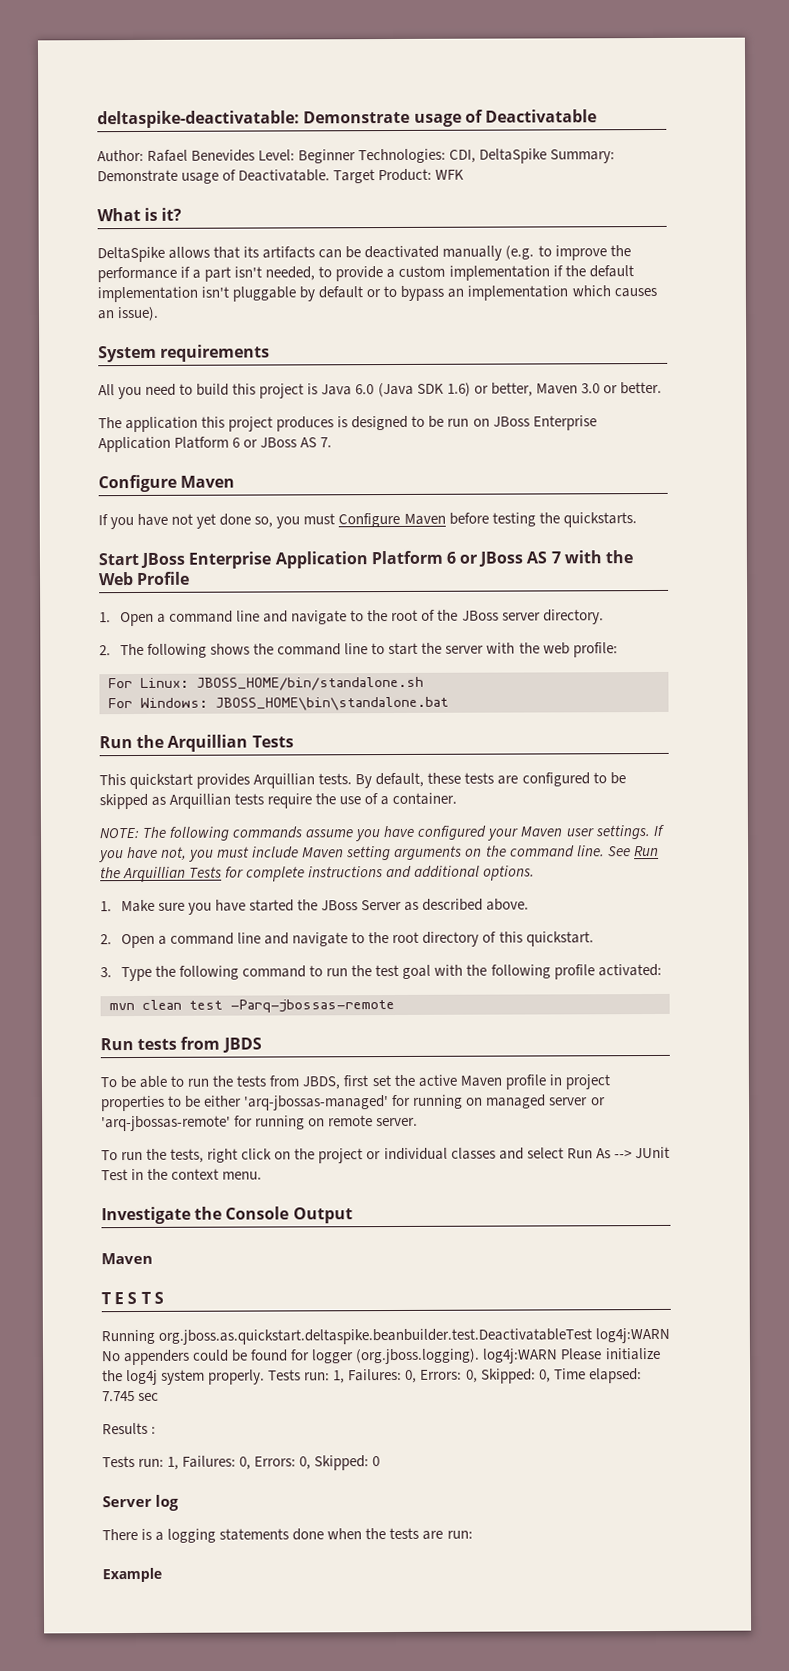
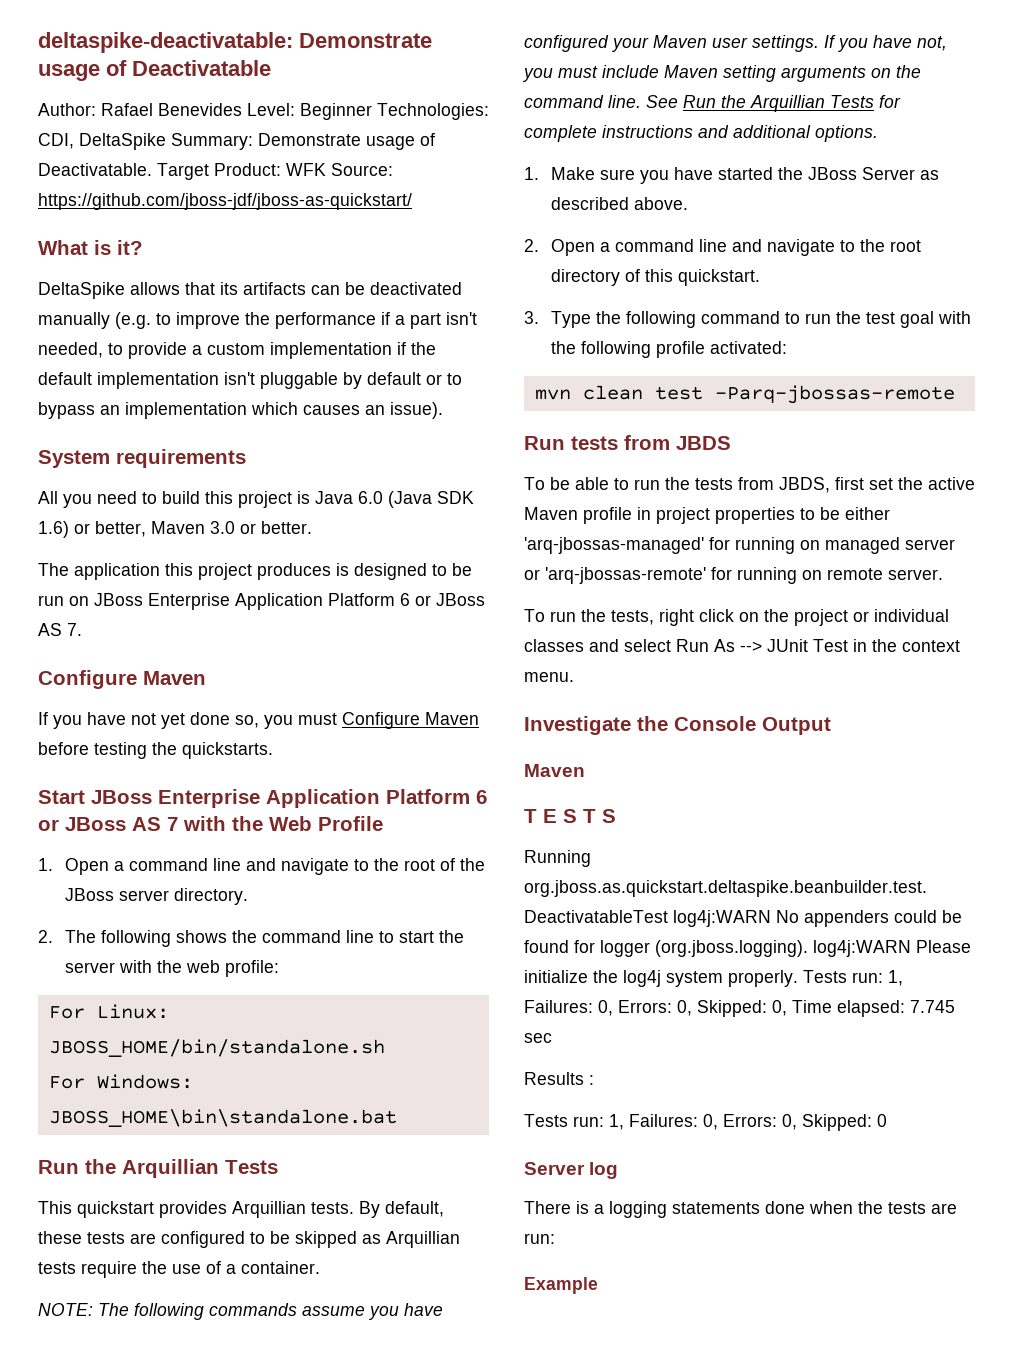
- Target Product: WFK
+ Target Product: WFK Source: https://github.com/jboss-jdf/jboss-as-quickstart/

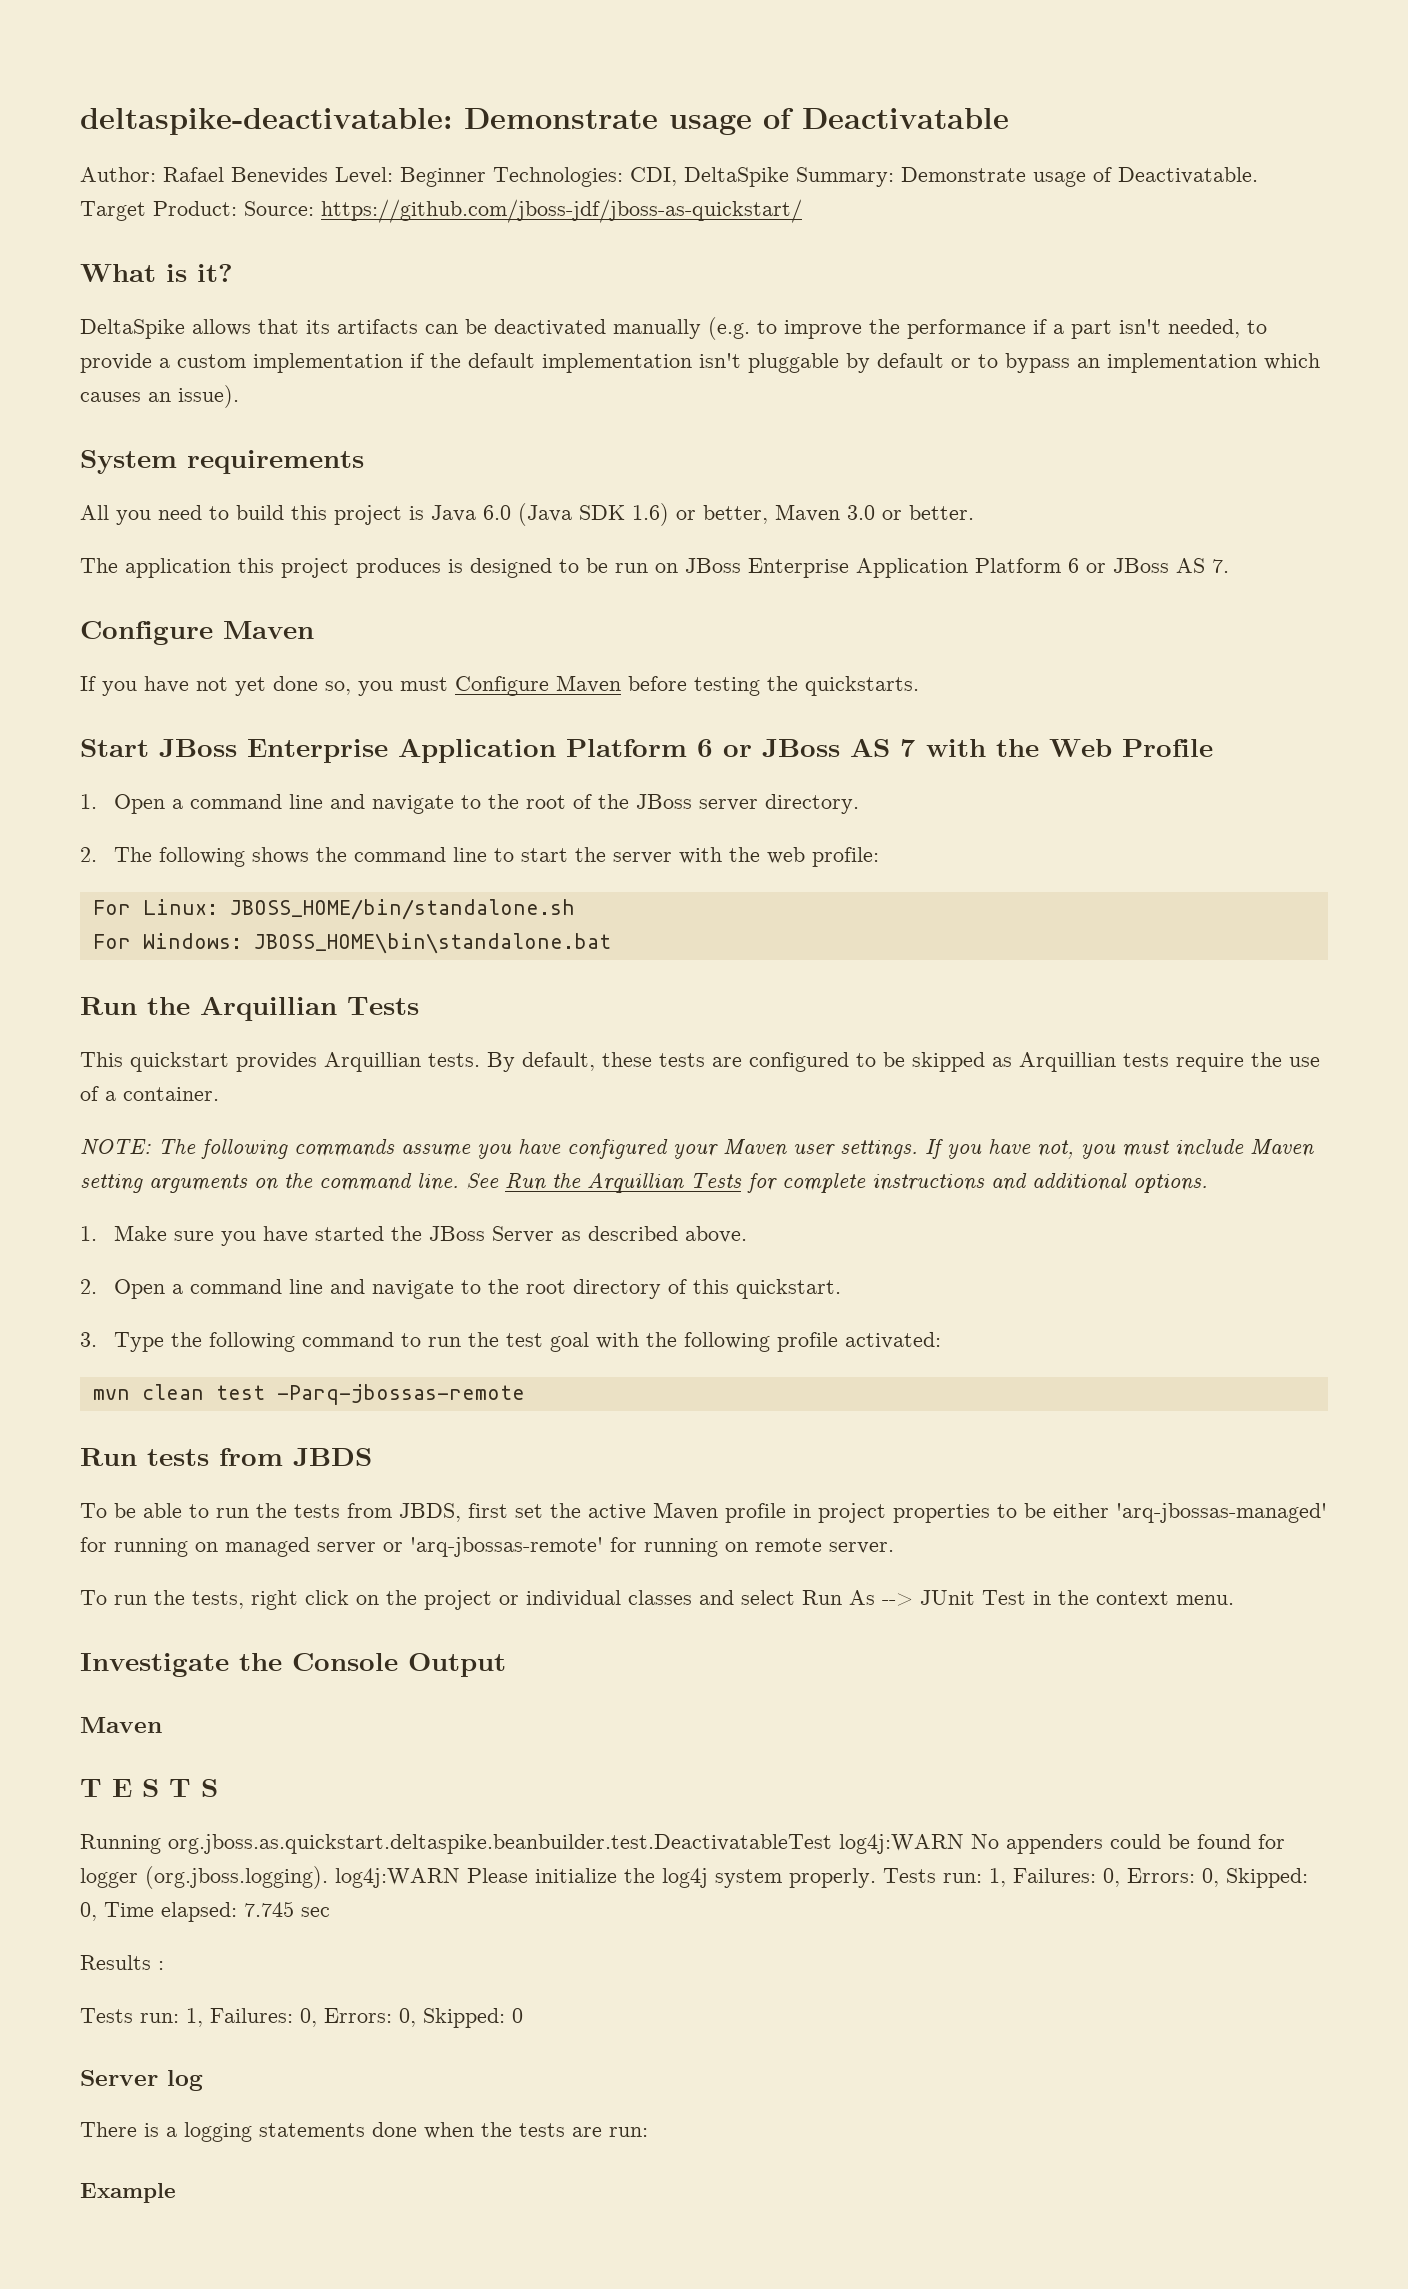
- Target Product: WFK Source: https://github.com/jboss-jdf/jboss-as-quickstart/
+ Target Product: Source: https://github.com/jboss-jdf/jboss-as-quickstart/

